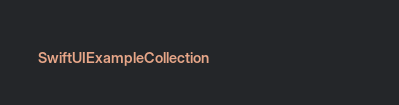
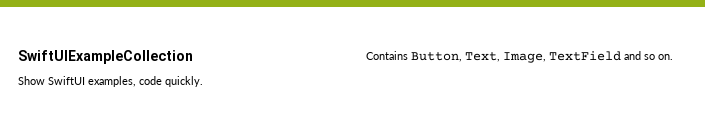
+ Show SwiftUI examples, code quickly.
+ Contains Button, Text, Image, TextField and so on.

